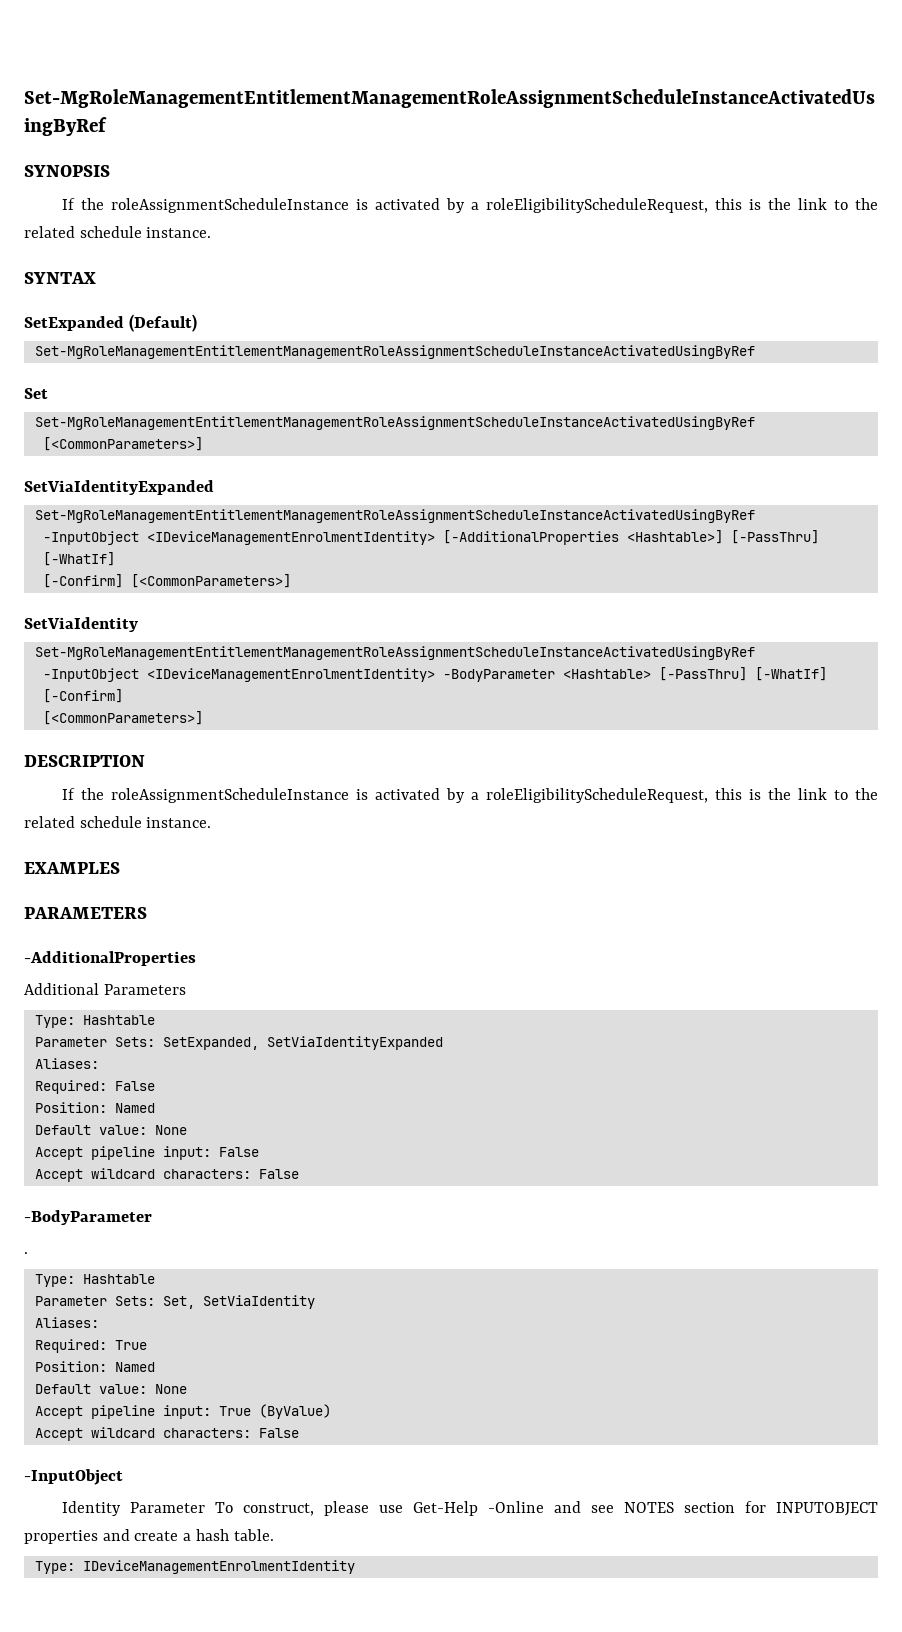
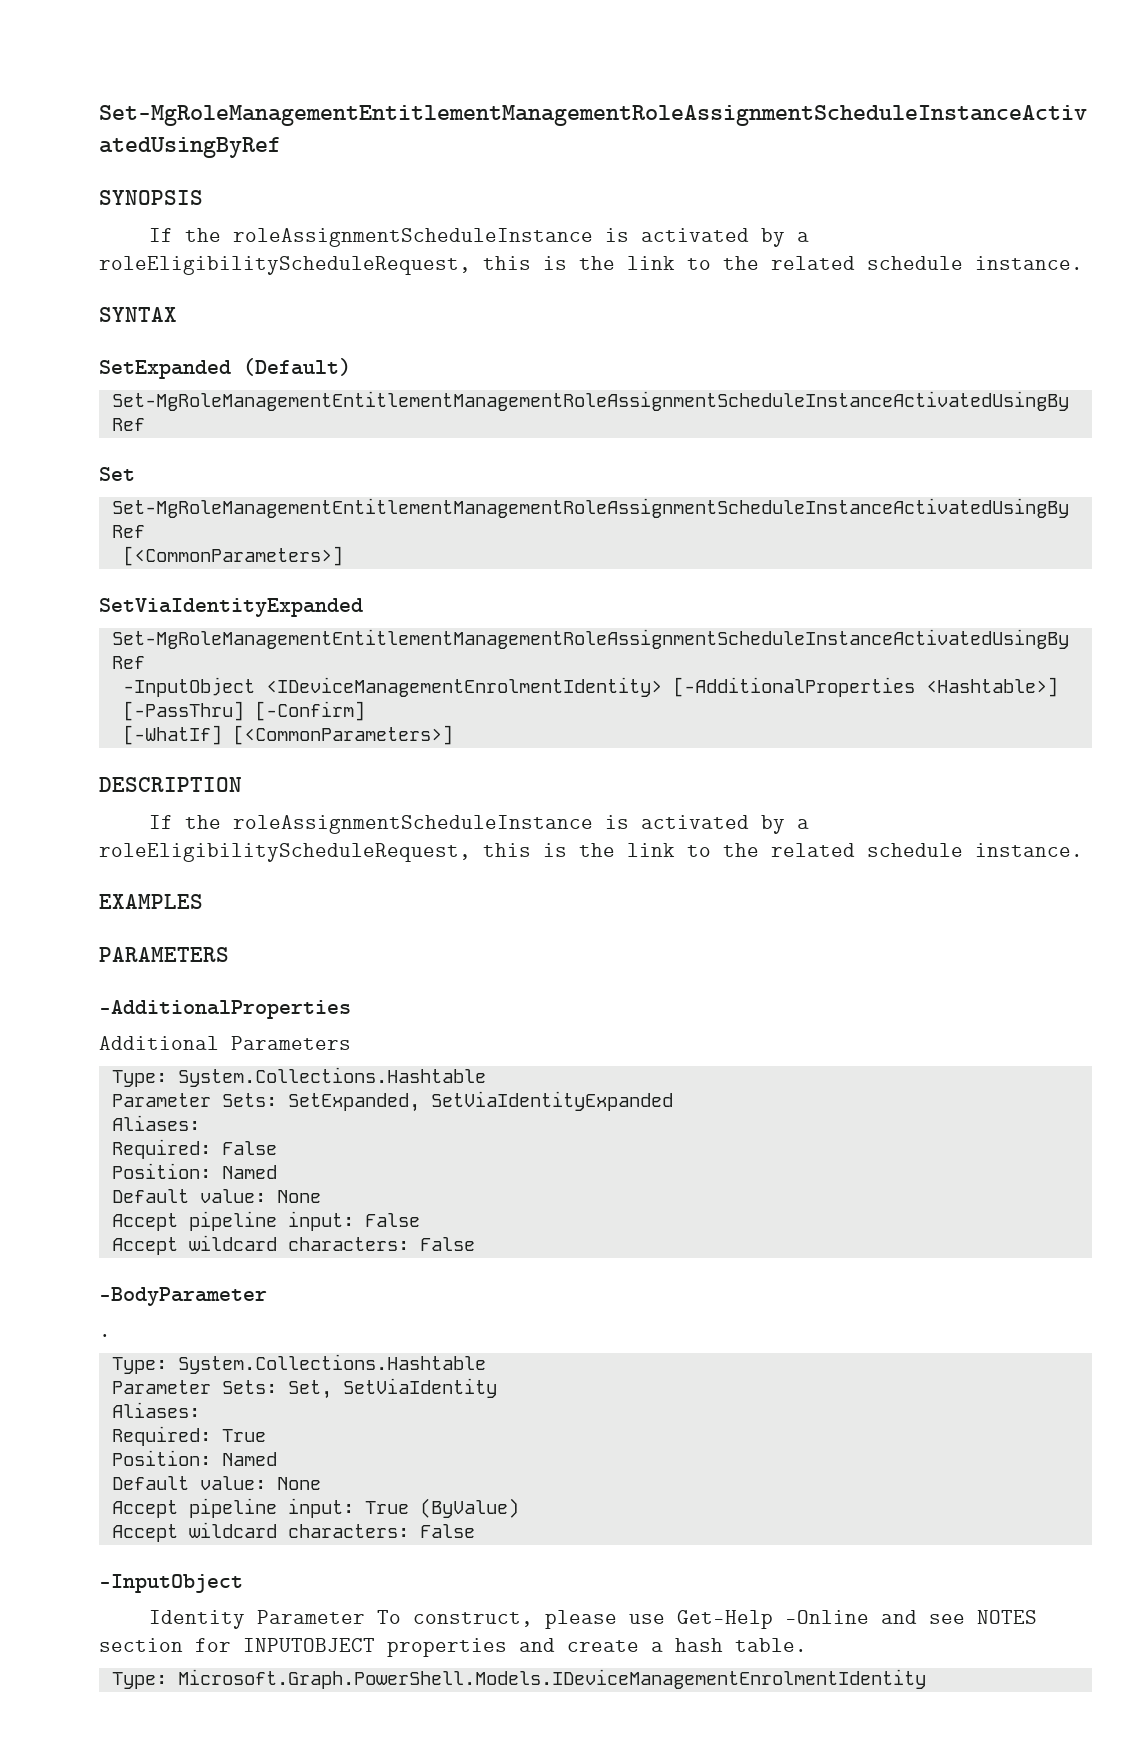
- -InputObject <IDeviceManagementEnrolmentIdentity> [-AdditionalProperties <Hashtable>] [-PassThru] [-WhatIf]
- [-Confirm] [<CommonParameters>]
- SetViaIdentity
- Set-MgRoleManagementEntitlementManagementRoleAssignmentScheduleInstanceActivatedUsingByRef
- -InputObject <IDeviceManagementEnrolmentIdentity> -BodyParameter <Hashtable> [-PassThru] [-WhatIf] [-Confirm]
- [<CommonParameters>]
+ -InputObject <IDeviceManagementEnrolmentIdentity> [-AdditionalProperties <Hashtable>] [-PassThru] [-Confirm]
+ [-WhatIf] [<CommonParameters>]
  Additional Parameters
- Type: Hashtable
+ Type: System.Collections.Hashtable
  .
- Type: Hashtable
+ Type: System.Collections.Hashtable
- Type: IDeviceManagementEnrolmentIdentity
+ Type: Microsoft.Graph.PowerShell.Models.IDeviceManagementEnrolmentIdentity

